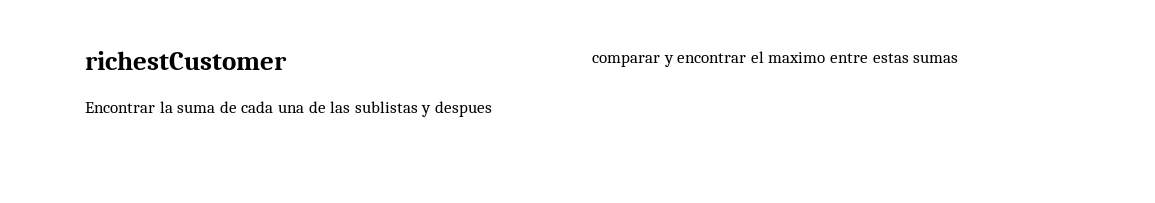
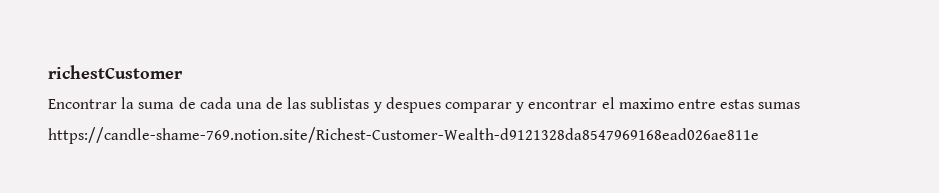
+ https://candle-shame-769.notion.site/Richest-Customer-Wealth-d9121328da8547969168ead026ae811e

